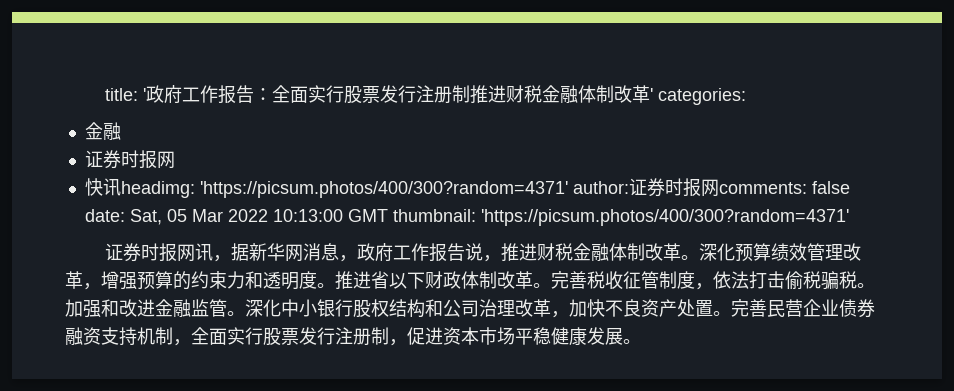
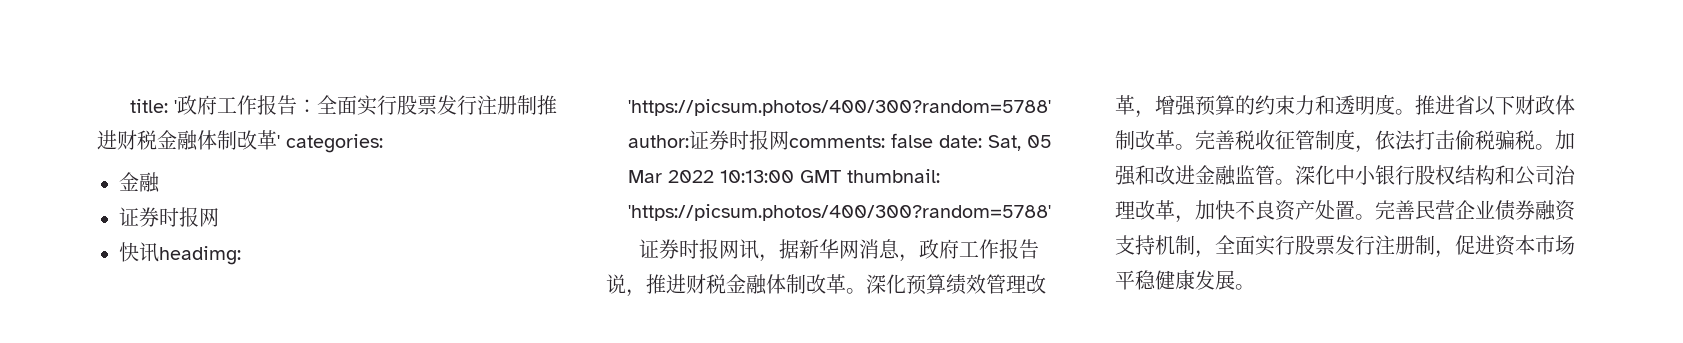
- 快讯headimg: 'https://picsum.photos/400/300?random=4371' author:证券时报网comments: false date: Sat, 05 Mar 2022 10:13:00 GMT thumbnail: 'https://picsum.photos/400/300?random=4371'
+ 快讯headimg: 'https://picsum.photos/400/300?random=5788' author:证券时报网comments: false date: Sat, 05 Mar 2022 10:13:00 GMT thumbnail: 'https://picsum.photos/400/300?random=5788'

